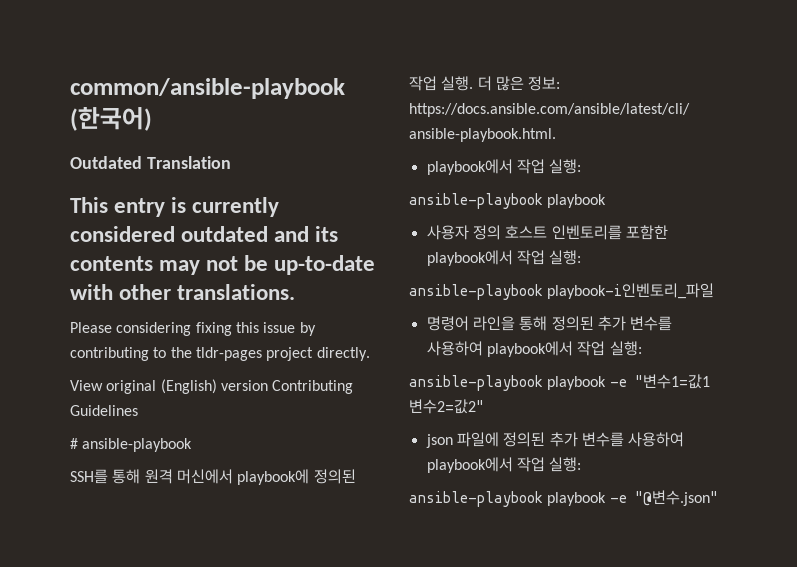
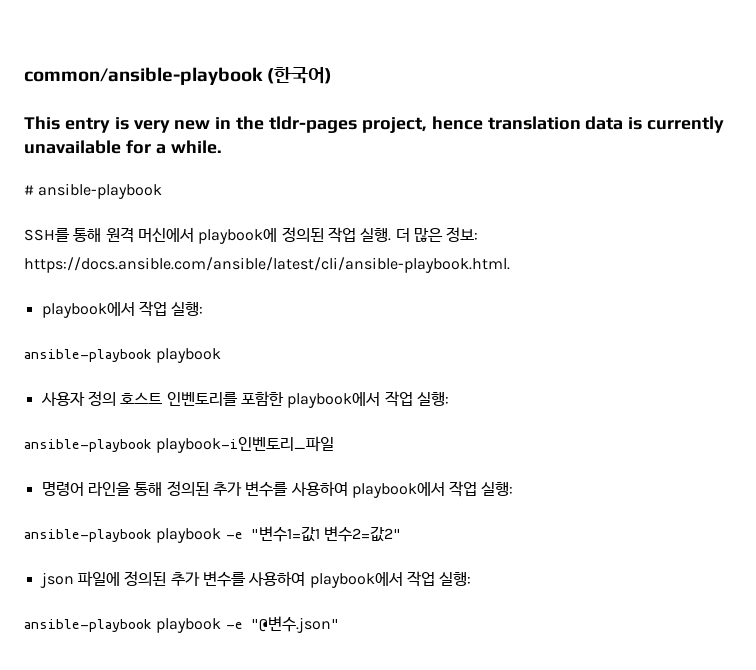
- Outdated Translation
- This entry is currently considered outdated and its contents may not be up-to-date with other translations.
- Please considering fixing this issue by contributing to the tldr-pages project directly.
- View original (English) version Contributing Guidelines
+ This entry is very new in the tldr-pages project, hence translation data is currently unavailable for a while.

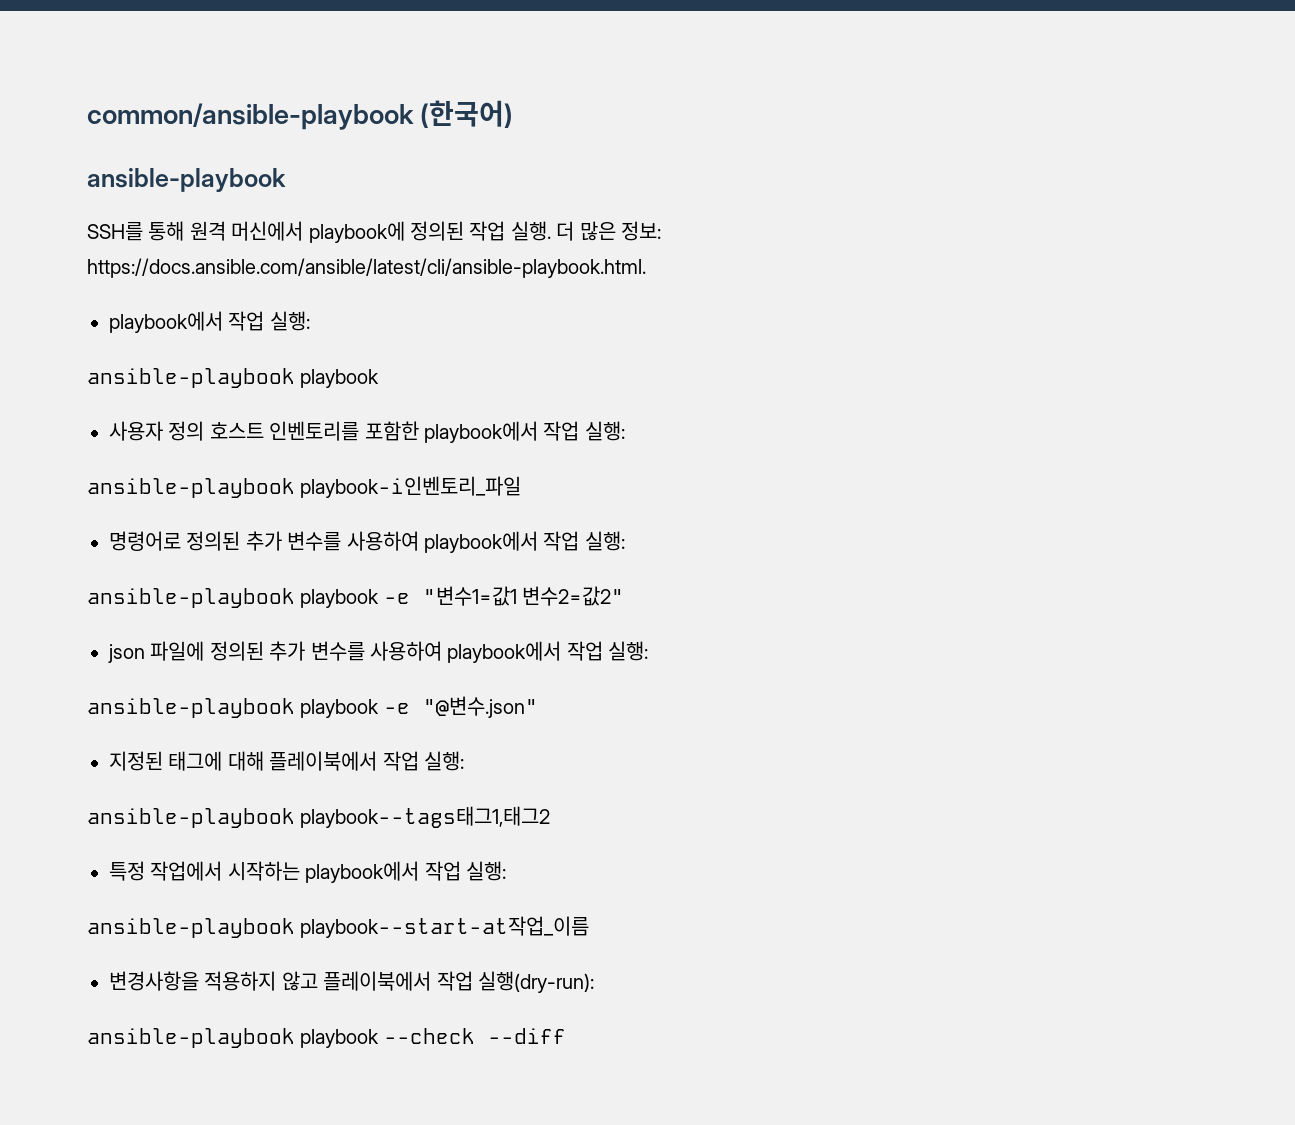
  common/ansible-playbook (한국어)
- This entry is very new in the tldr-pages project, hence translation data is currently unavailable for a while.
- # ansible-playbook
+ ansible-playbook
- 명령어 라인을 통해 정의된 추가 변수를 사용하여 playbook에서 작업 실행:
+ 명령어로 정의된 추가 변수를 사용하여 playbook에서 작업 실행:
+ 지정된 태그에 대해 플레이북에서 작업 실행:
+ ansible-playbook playbook--tags태그1,태그2
+ 특정 작업에서 시작하는 playbook에서 작업 실행:
+ ansible-playbook playbook--start-at작업_이름
+ 변경사항을 적용하지 않고 플레이북에서 작업 실행(dry-run):
+ ansible-playbook playbook --check --diff

